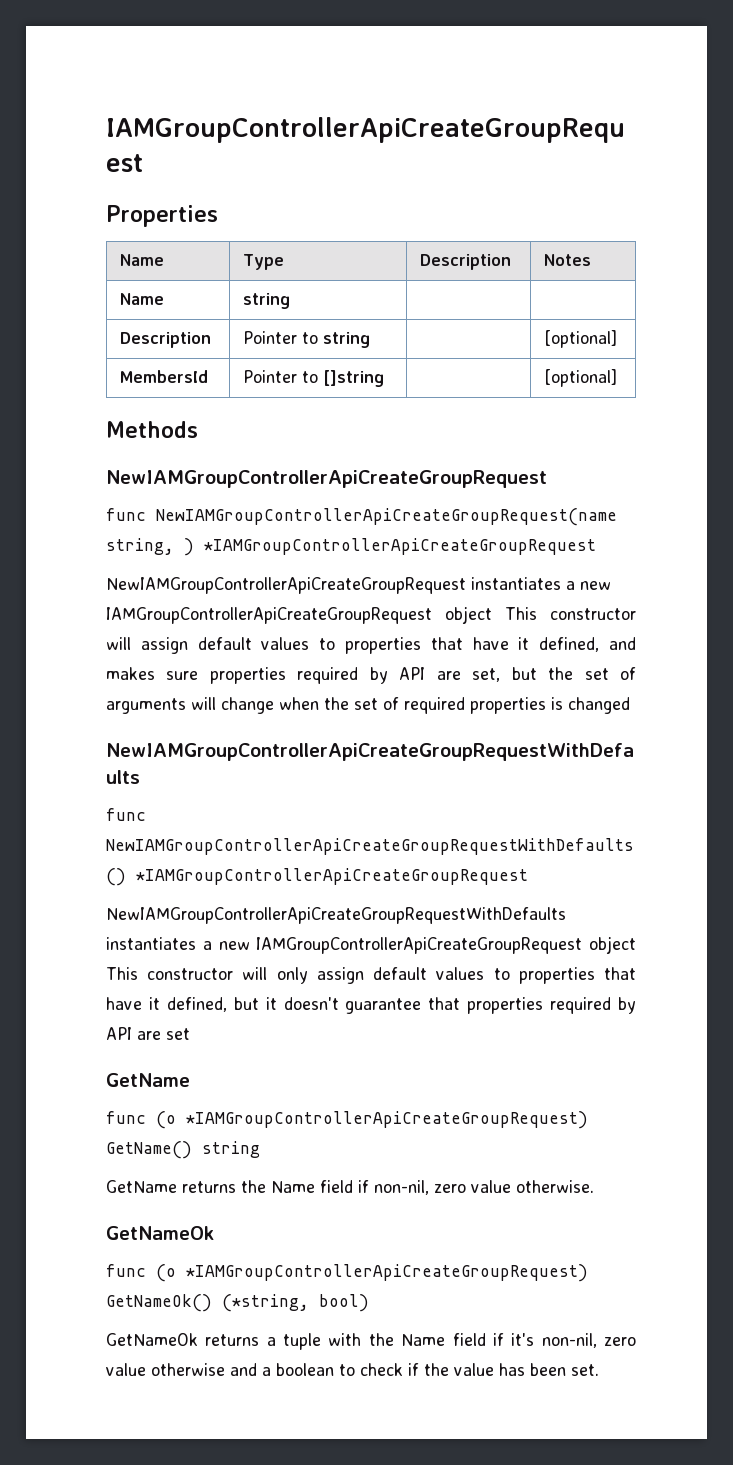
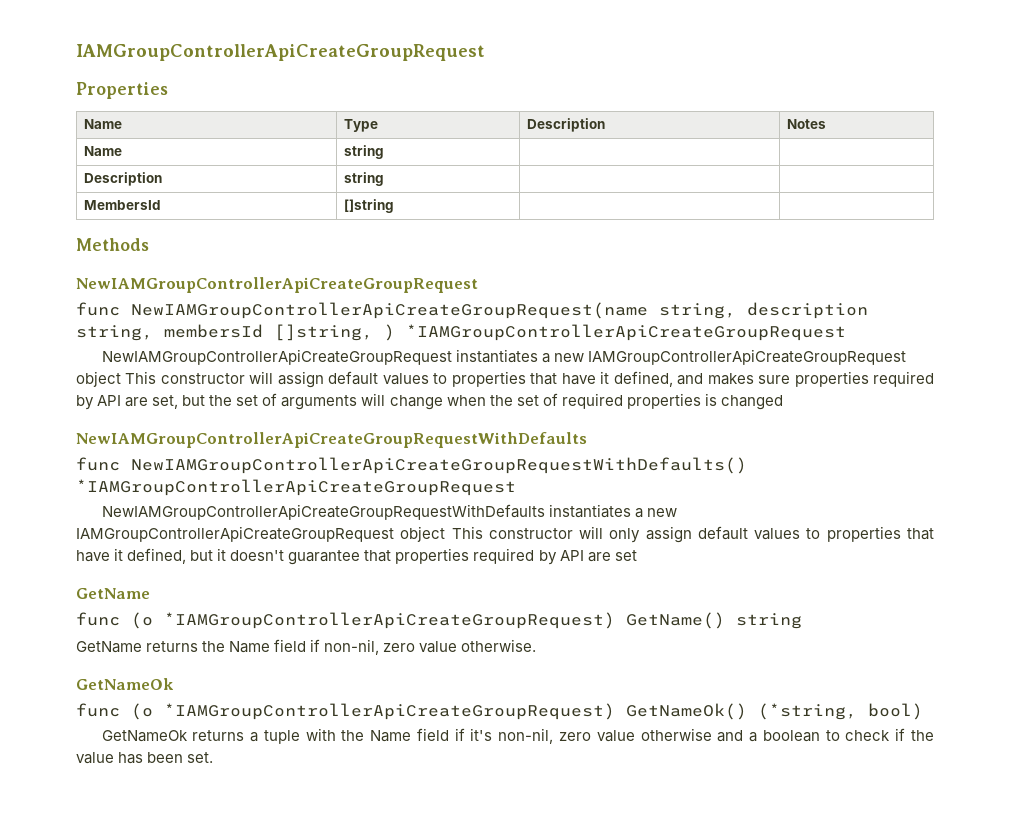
- Description | Pointer to string | | [optional]
+ Description | string | |
- MembersId | Pointer to []string | | [optional]
+ MembersId | []string | |
- func NewIAMGroupControllerApiCreateGroupRequest(name string, ) *IAMGroupControllerApiCreateGroupRequest
+ func NewIAMGroupControllerApiCreateGroupRequest(name string, description string, membersId []string, ) *IAMGroupControllerApiCreateGroupRequest

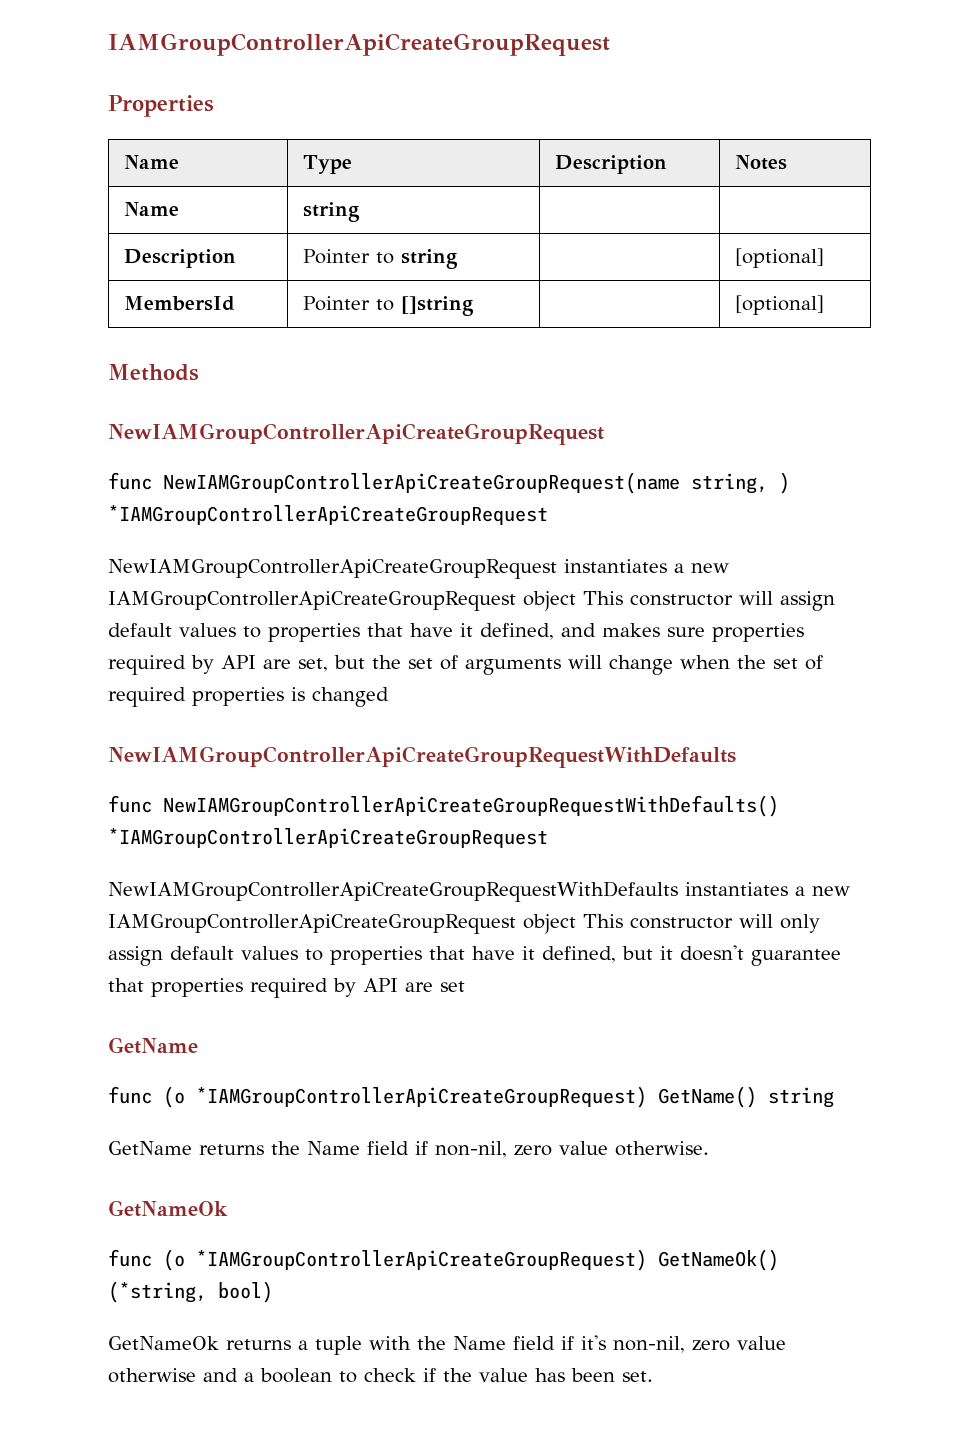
- Description | string | |
+ Description | Pointer to string | | [optional]
- MembersId | []string | |
+ MembersId | Pointer to []string | | [optional]
- func NewIAMGroupControllerApiCreateGroupRequest(name string, description string, membersId []string, ) *IAMGroupControllerApiCreateGroupRequest
+ func NewIAMGroupControllerApiCreateGroupRequest(name string, ) *IAMGroupControllerApiCreateGroupRequest

